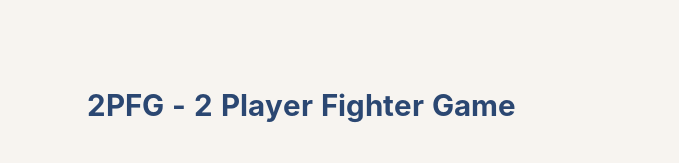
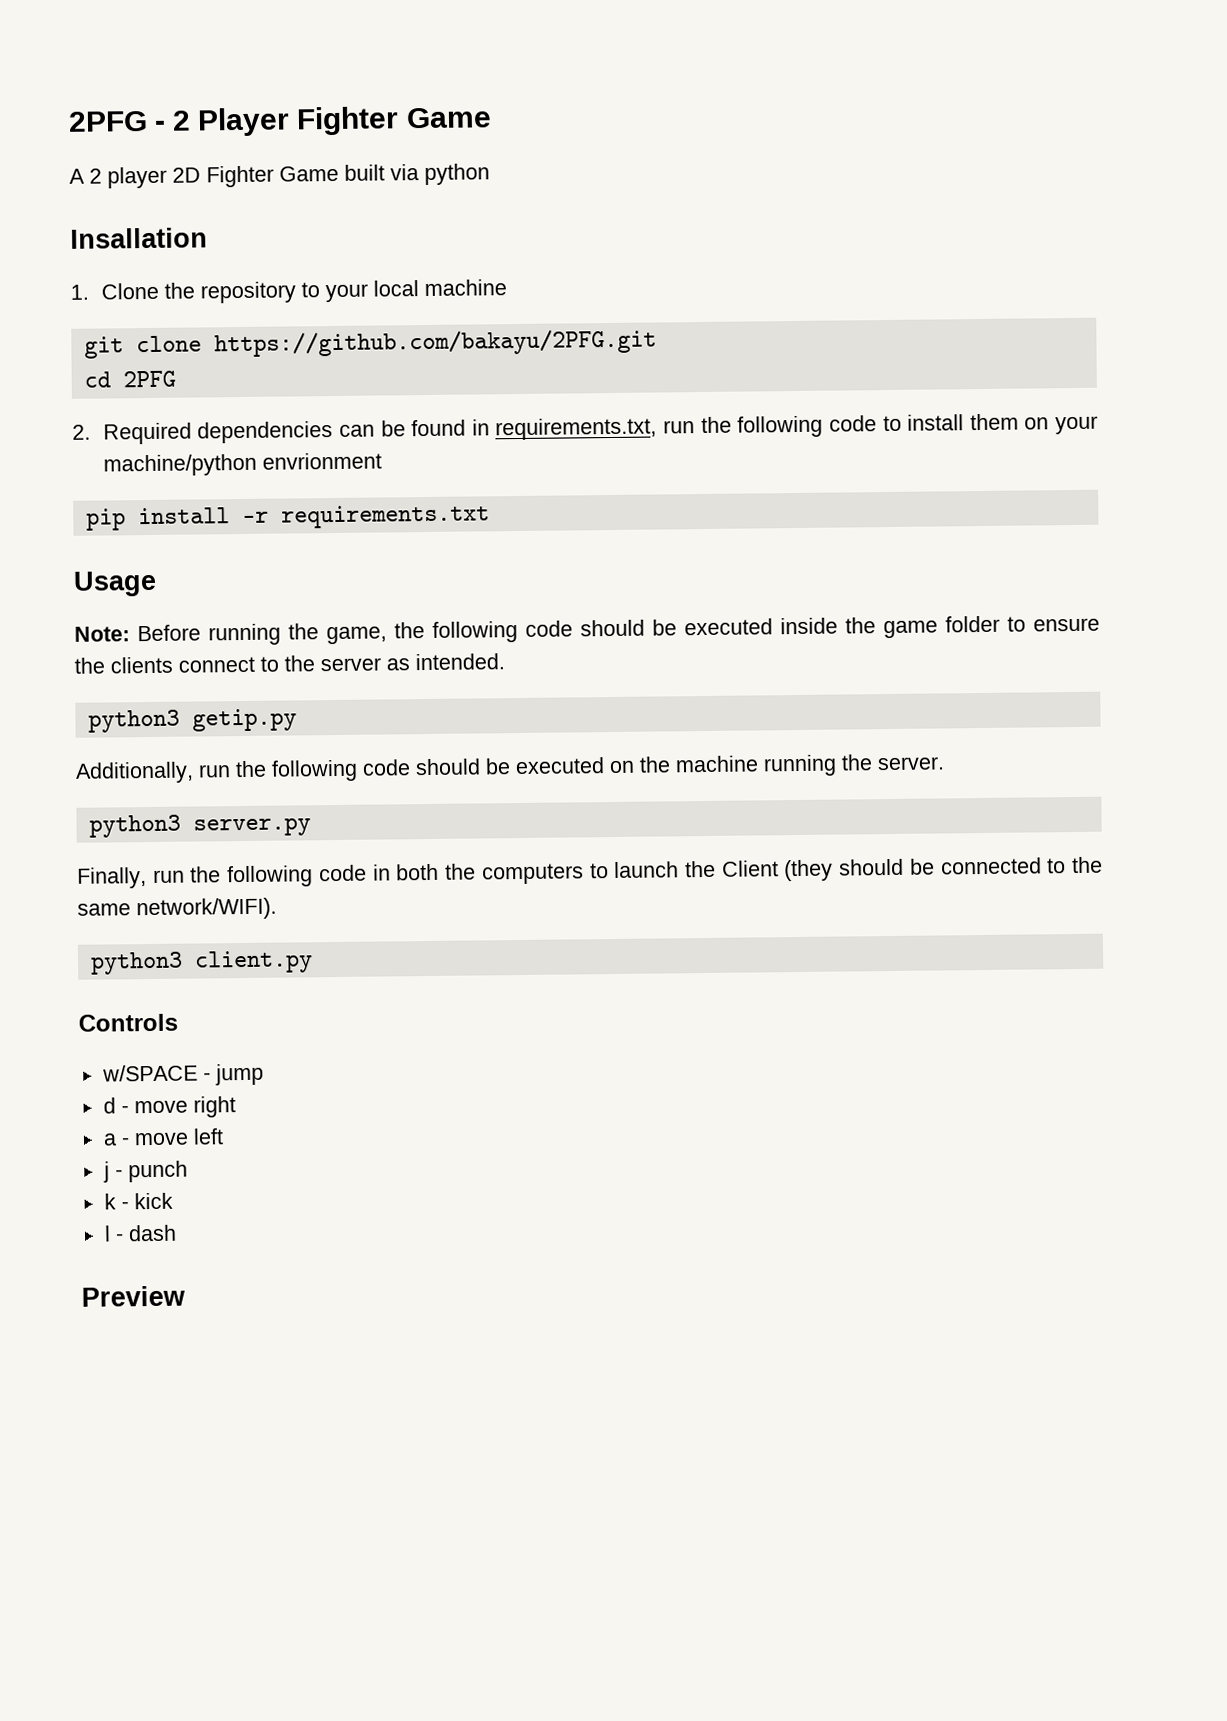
+ A 2 player 2D Fighter Game built via python
+ Insallation
+ 1. Clone the repository to your local machine
+ git clone https://github.com/bakayu/2PFG.git
+ cd 2PFG
+ 2. Required dependencies can be found in requirements.txt, run the following code to install them on your machine/python envrionment
+ pip install -r requirements.txt
+ Usage
+ Note: Before running the game, the following code should be executed inside the game folder to ensure the clients connect to the server as intended.
+ python3 getip.py
+ Additionally, run the following code should be executed on the machine running the server.
+ python3 server.py
+ Finally, run the following code in both the computers to launch the Client (they should be connected to the same network/WIFI).
+ python3 client.py
+ Controls
+ w/SPACE - jump
+ d - move right
+ a - move left
+ j - punch
+ k - kick
+ l - dash
+ Preview

